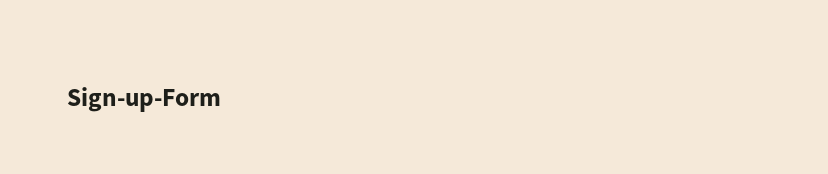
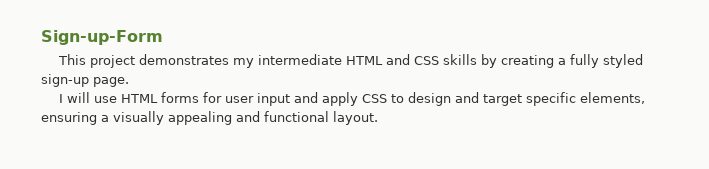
+ This project demonstrates my intermediate HTML and CSS skills by creating a fully styled sign-up page.
+ I will use HTML forms for user input and apply CSS to design and target specific elements, ensuring a visually appealing and functional layout.

